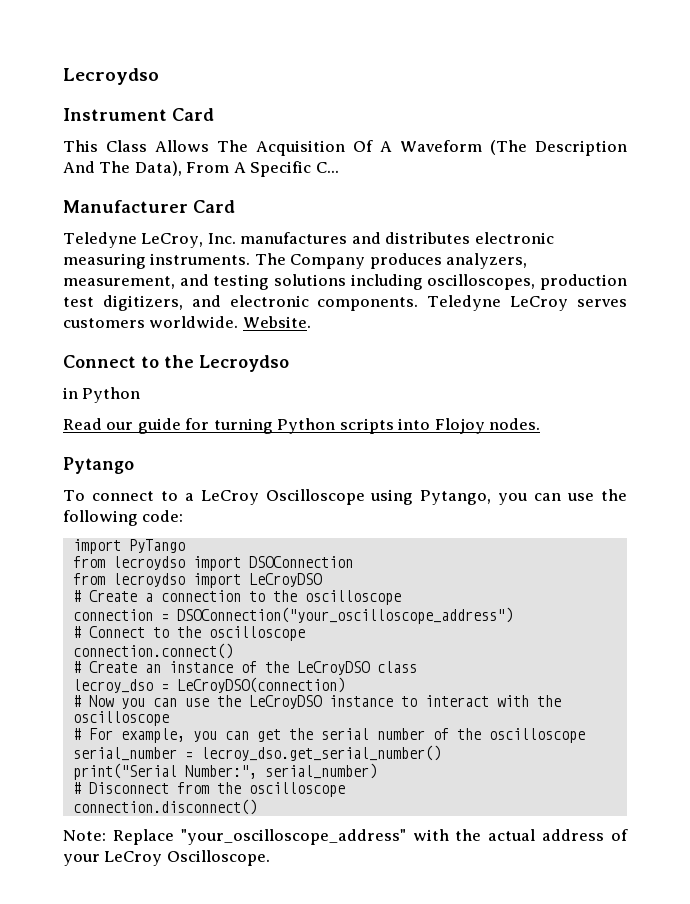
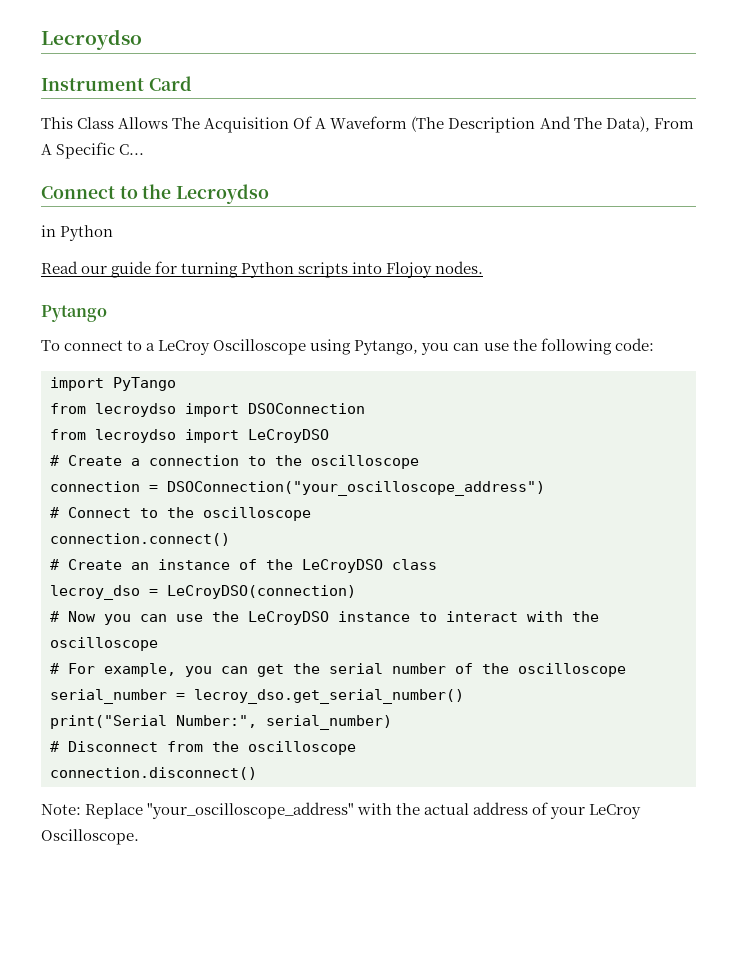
- Manufacturer Card
- Teledyne LeCroy, Inc. manufactures and distributes electronic measuring instruments. The Company produces analyzers, measurement, and testing solutions including oscilloscopes, production test digitizers, and electronic components. Teledyne LeCroy serves customers worldwide. Website.

